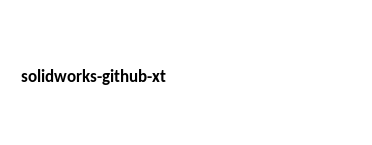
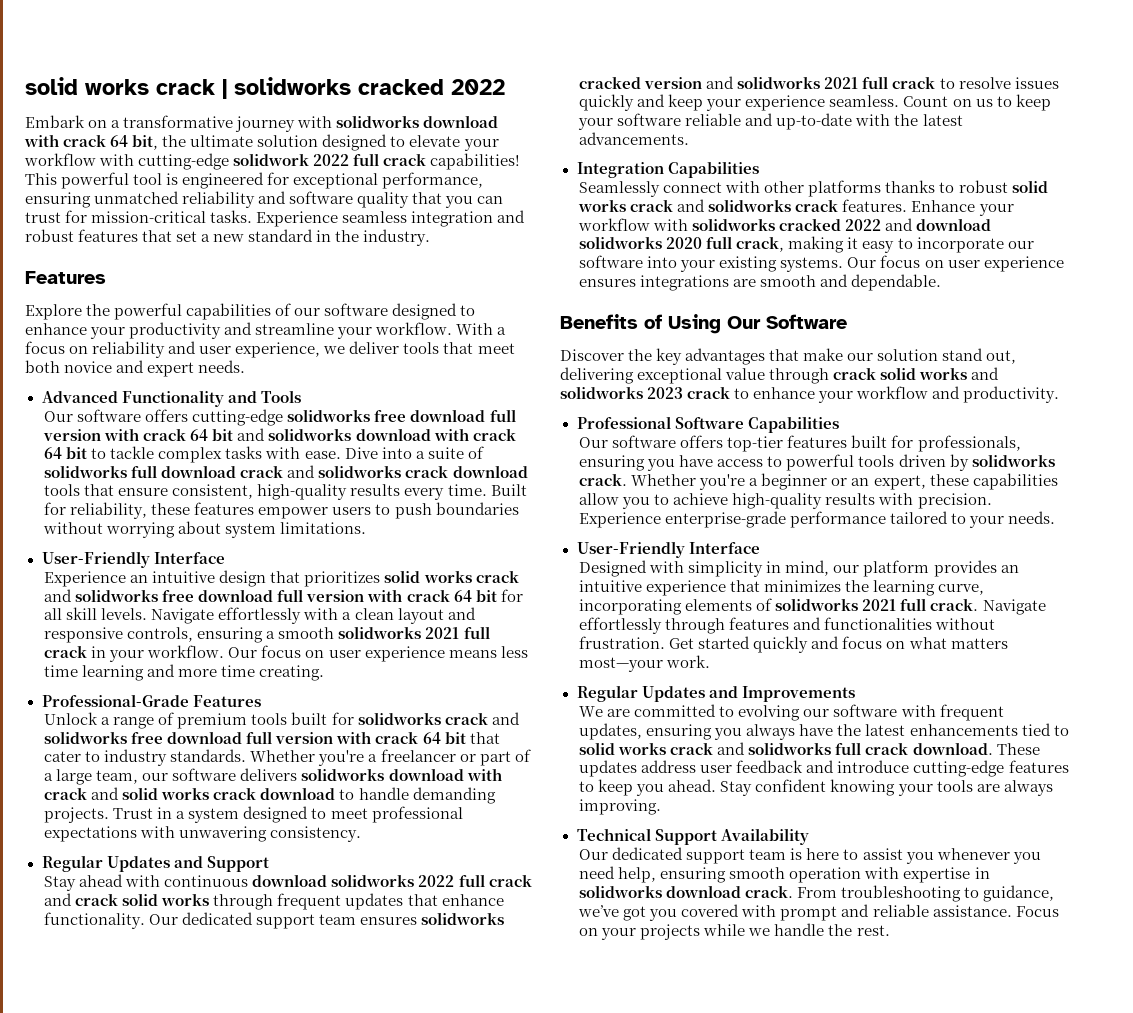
- solidworks-github-xt
+ solid works crack | solidworks cracked 2022
+ Embark on a transformative journey with solidworks download with crack 64 bit, the ultimate solution designed to elevate your workflow with cutting-edge solidwork 2022 full crack capabilities! This powerful tool is engineered for exceptional performance, ensuring unmatched reliability and software quality that you can trust for mission-critical tasks. Experience seamless integration and robust features that set a new standard in the industry.
+ Features
+ Explore the powerful capabilities of our software designed to enhance your productivity and streamline your workflow. With a focus on reliability and user experience, we deliver tools that meet both novice and expert needs.
+ Advanced Functionality and Tools
+ Our software offers cutting-edge solidworks free download full version with crack 64 bit and solidworks download with crack 64 bit to tackle complex tasks with ease. Dive into a suite of solidworks full download crack and solidworks crack download tools that ensure consistent, high-quality results every time. Built for reliability, these features empower users to push boundaries without worrying about system limitations.
+ User-Friendly Interface
+ Experience an intuitive design that prioritizes solid works crack and solidworks free download full version with crack 64 bit for all skill levels. Navigate effortlessly with a clean layout and responsive controls, ensuring a smooth solidworks 2021 full crack in your workflow. Our focus on user experience means less time learning and more time creating.
+ Professional-Grade Features
+ Unlock a range of premium tools built for solidworks crack and solidworks free download full version with crack 64 bit that cater to industry standards. Whether you're a freelancer or part of a large team, our software delivers solidworks download with crack and solid works crack download to handle demanding projects. Trust in a system designed to meet professional expectations with unwavering consistency.
+ Regular Updates and Support
+ Stay ahead with continuous download solidworks 2022 full crack and crack solid works through frequent updates that enhance functionality. Our dedicated support team ensures solidworks cracked version and solidworks 2021 full crack to resolve issues quickly and keep your experience seamless. Count on us to keep your software reliable and up-to-date with the latest advancements.
+ Integration Capabilities
+ Seamlessly connect with other platforms thanks to robust solid works crack and solidworks crack features. Enhance your workflow with solidworks cracked 2022 and download solidworks 2020 full crack, making it easy to incorporate our software into your existing systems. Our focus on user experience ensures integrations are smooth and dependable.
+ Benefits of Using Our Software
+ Discover the key advantages that make our solution stand out, delivering exceptional value through crack solid works and solidworks 2023 crack to enhance your workflow and productivity.
+ Professional Software Capabilities
+ Our software offers top-tier features built for professionals, ensuring you have access to powerful tools driven by solidworks crack. Whether you're a beginner or an expert, these capabilities allow you to achieve high-quality results with precision. Experience enterprise-grade performance tailored to your needs.
+ User-Friendly Interface
+ Designed with simplicity in mind, our platform provides an intuitive experience that minimizes the learning curve, incorporating elements of solidworks 2021 full crack. Navigate effortlessly through features and functionalities without frustration. Get started quickly and focus on what matters most—your work.
+ Regular Updates and Improvements
+ We are committed to evolving our software with frequent updates, ensuring you always have the latest enhancements tied to solid works crack and solidworks full crack download. These updates address user feedback and introduce cutting-edge features to keep you ahead. Stay confident knowing your tools are always improving.
+ Technical Support Availability
+ Our dedicated support team is here to assist you whenever you need help, ensuring smooth operation with expertise in solidworks download crack. From troubleshooting to guidance, we’ve got you covered with prompt and reliable assistance. Focus on your projects while we handle the rest.

